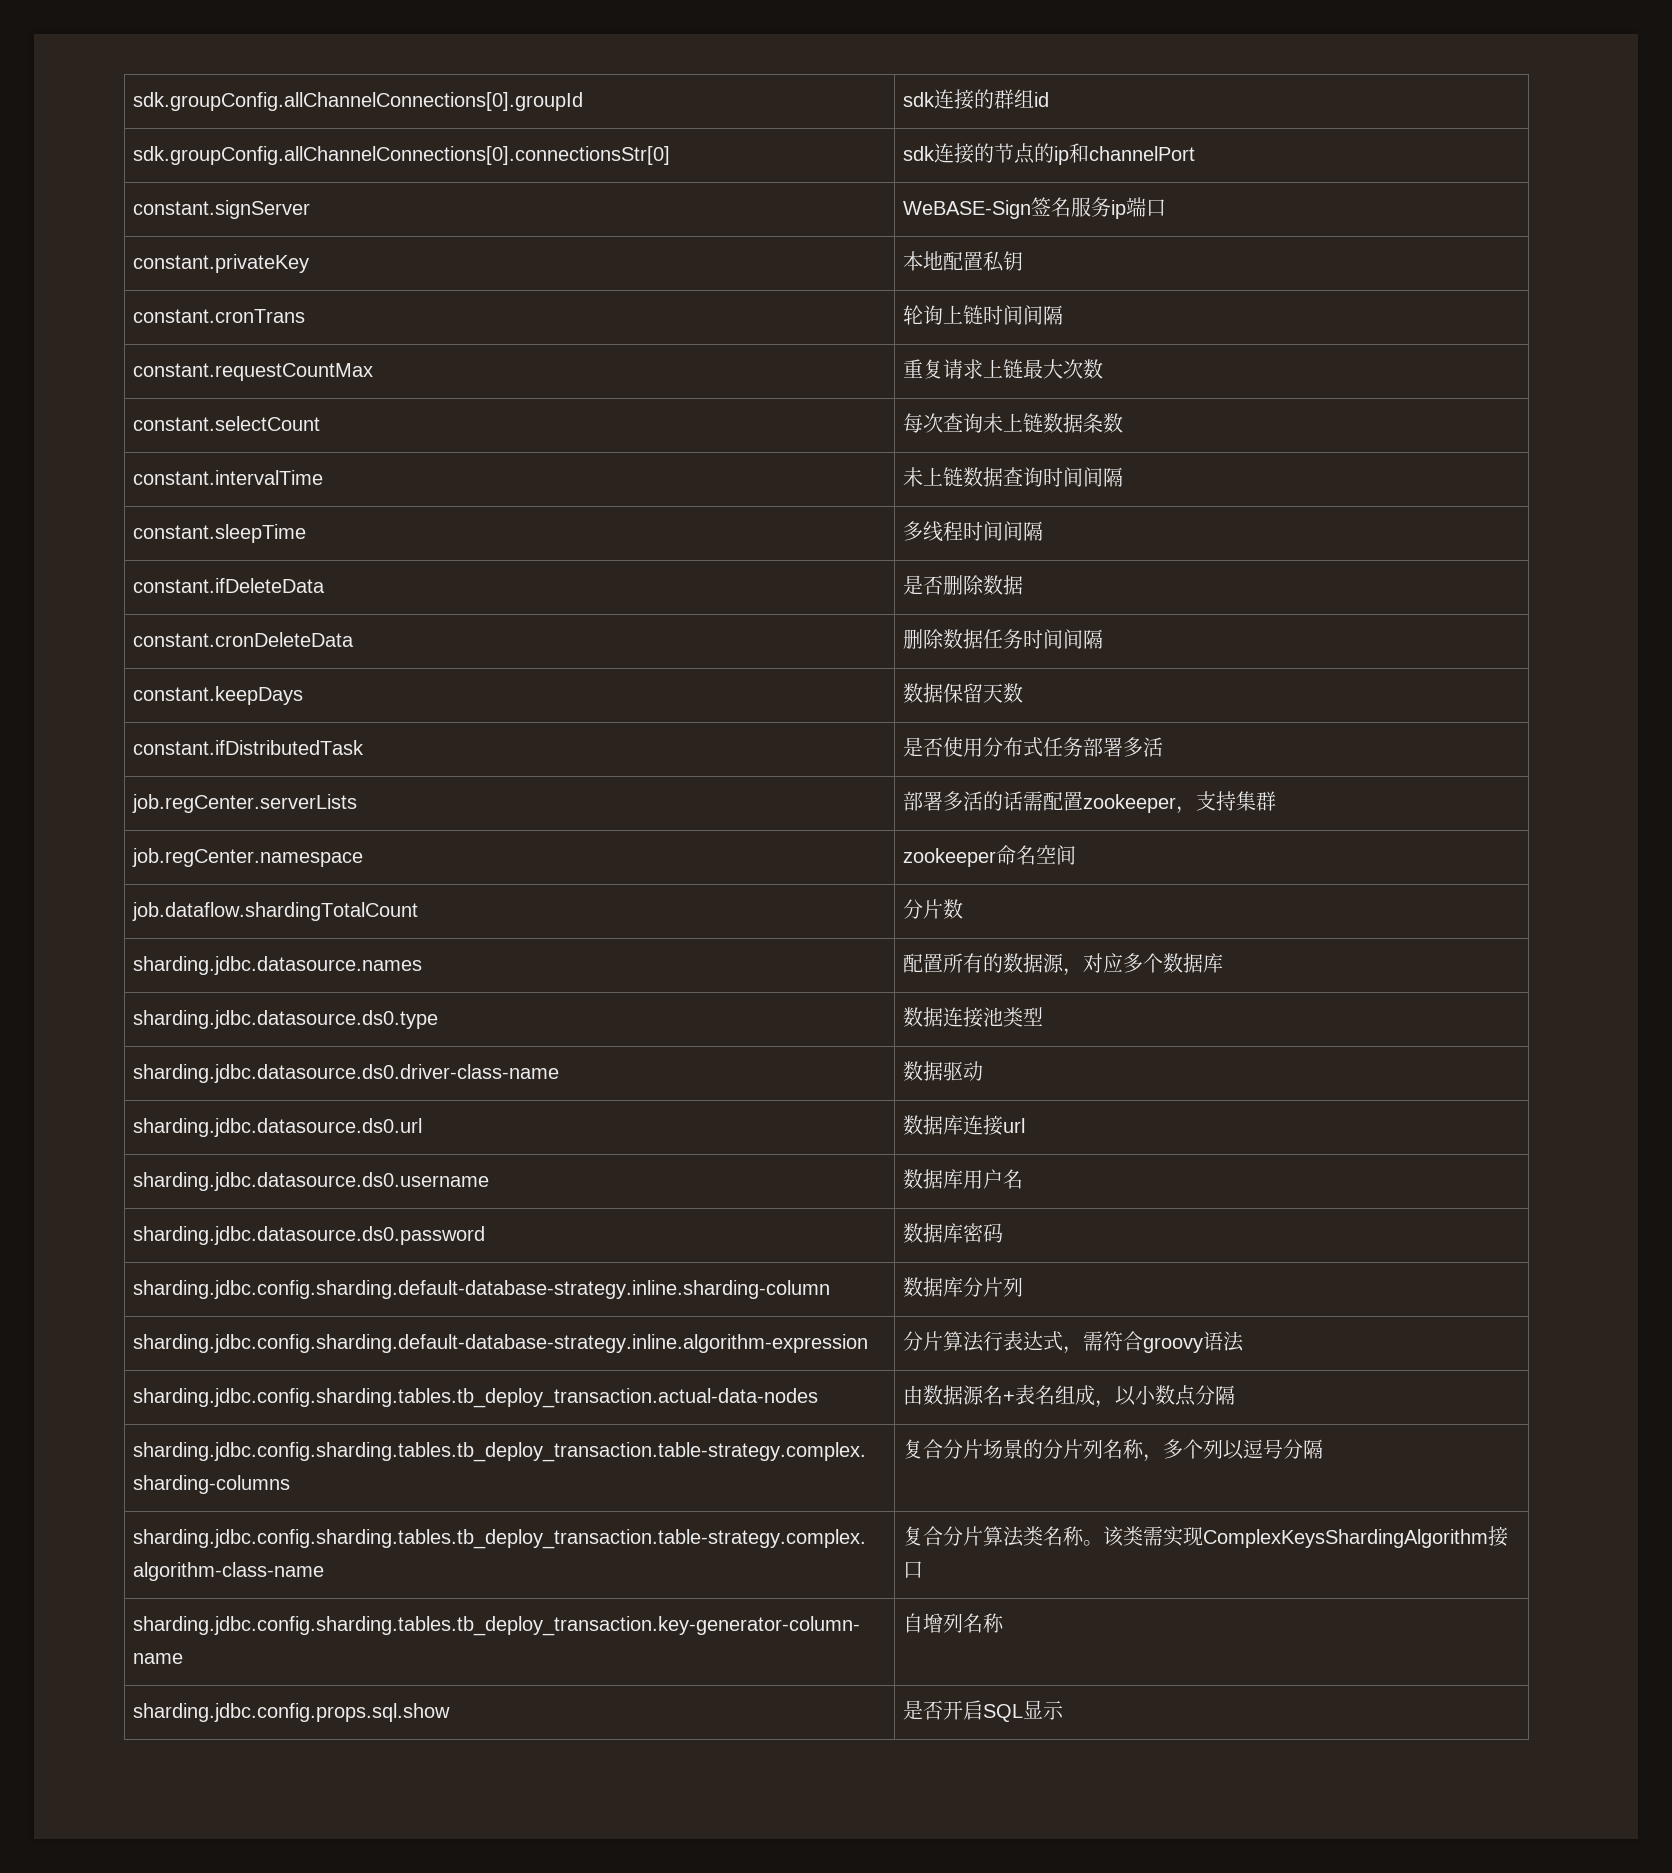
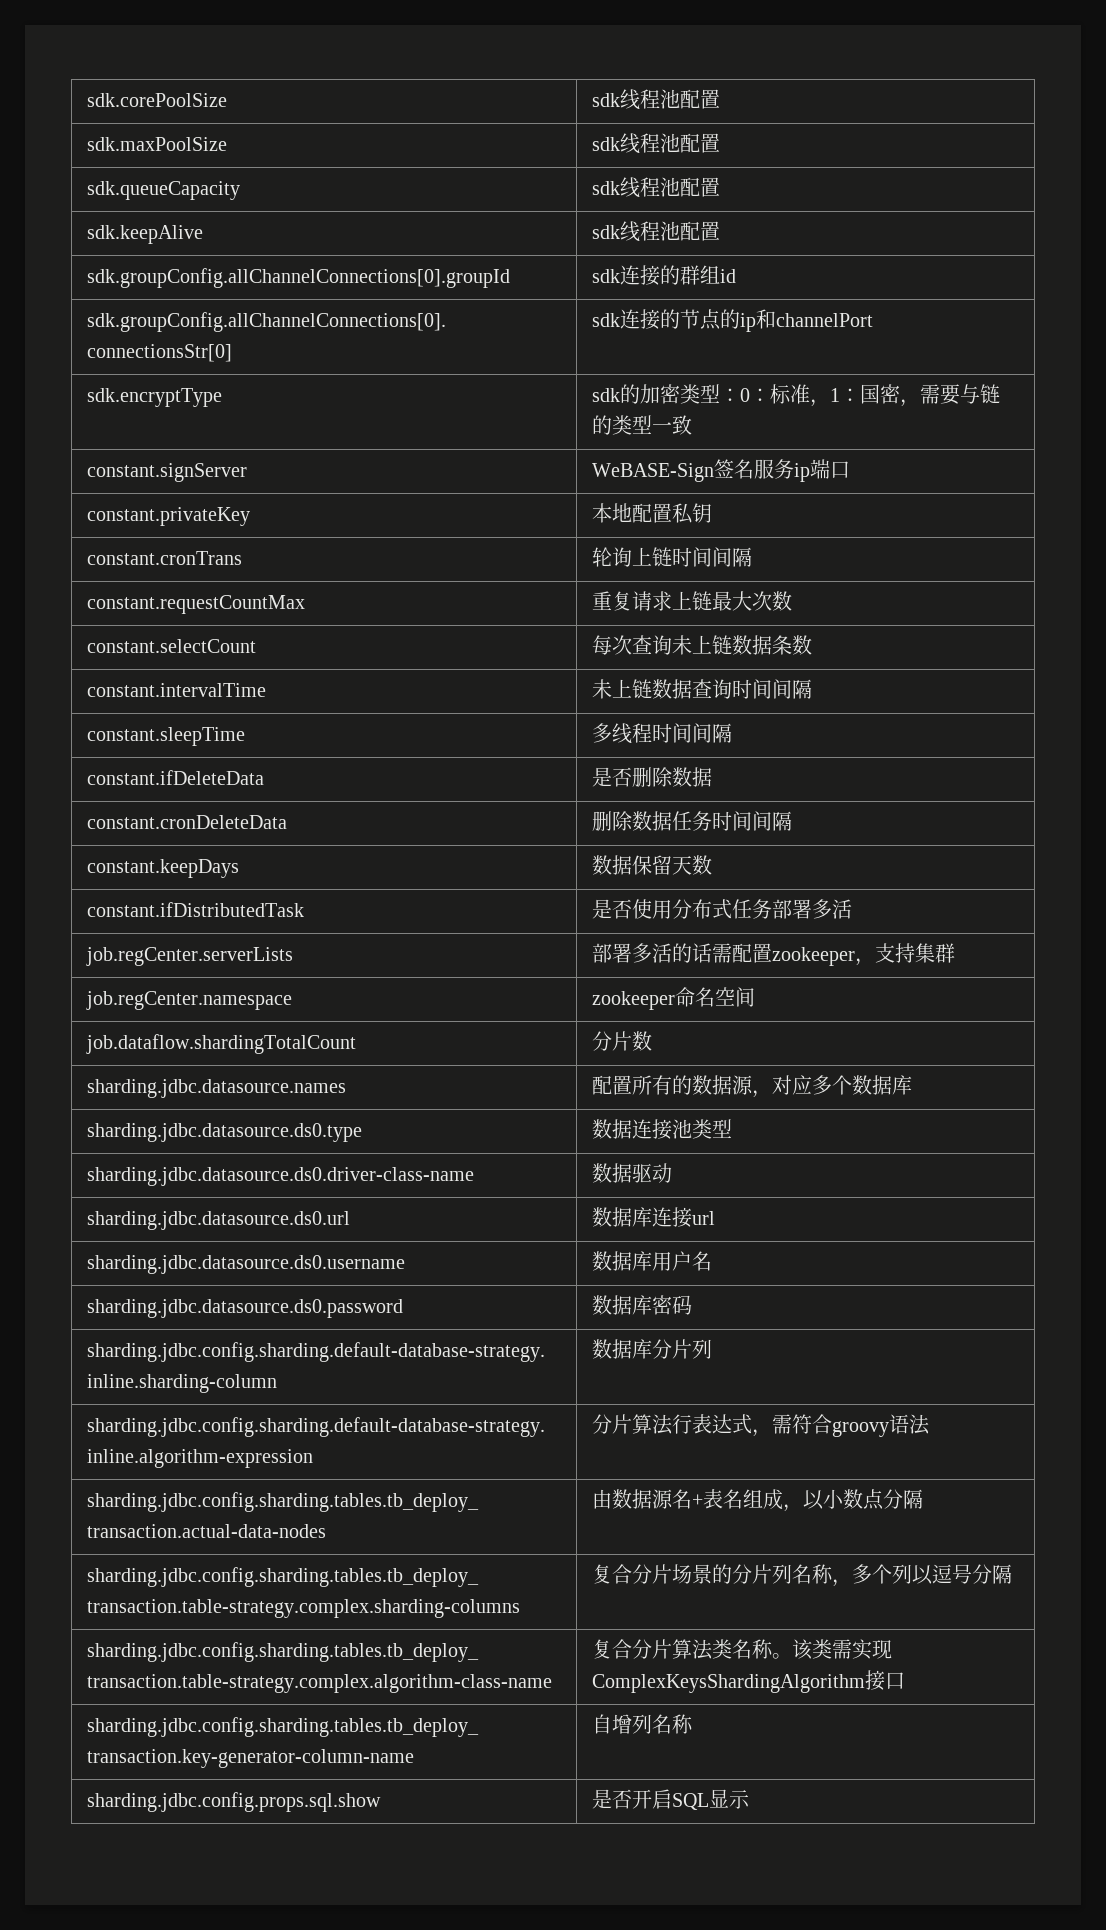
+ sdk.corePoolSize | sdk线程池配置
+ sdk.maxPoolSize | sdk线程池配置
+ sdk.queueCapacity | sdk线程池配置
+ sdk.keepAlive | sdk线程池配置
+ sdk.encryptType | sdk的加密类型：0：标准，1：国密，需要与链的类型一致

